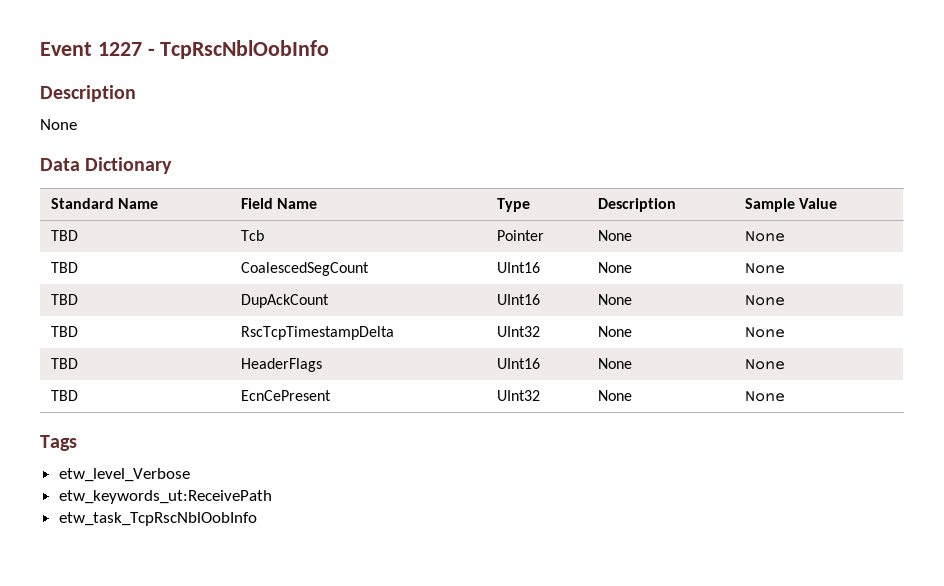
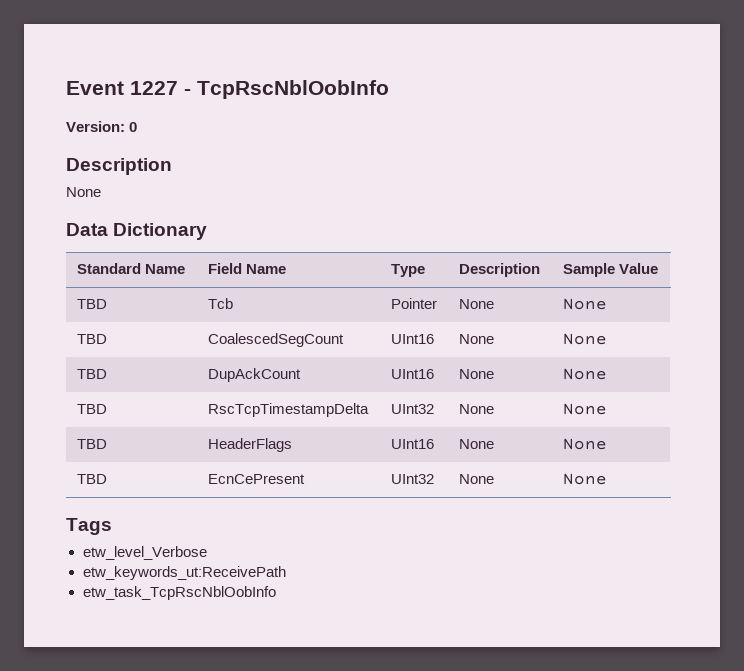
+ Version: 0

